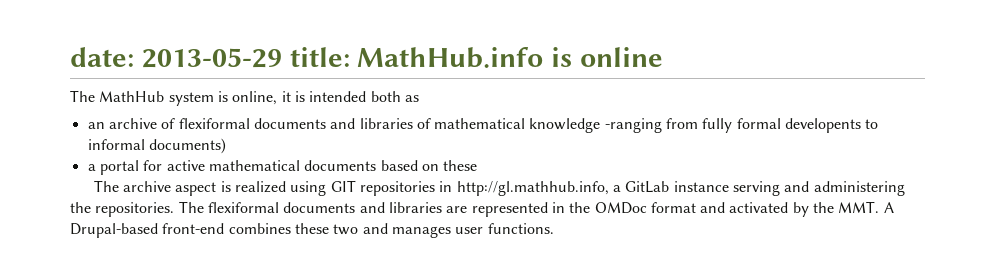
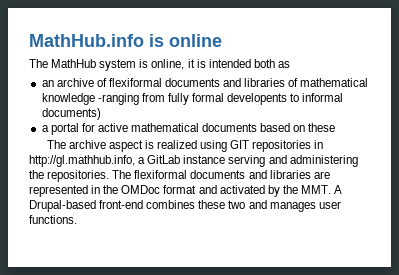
- date: 2013-05-29 title: MathHub.info is online
+ MathHub.info is online

